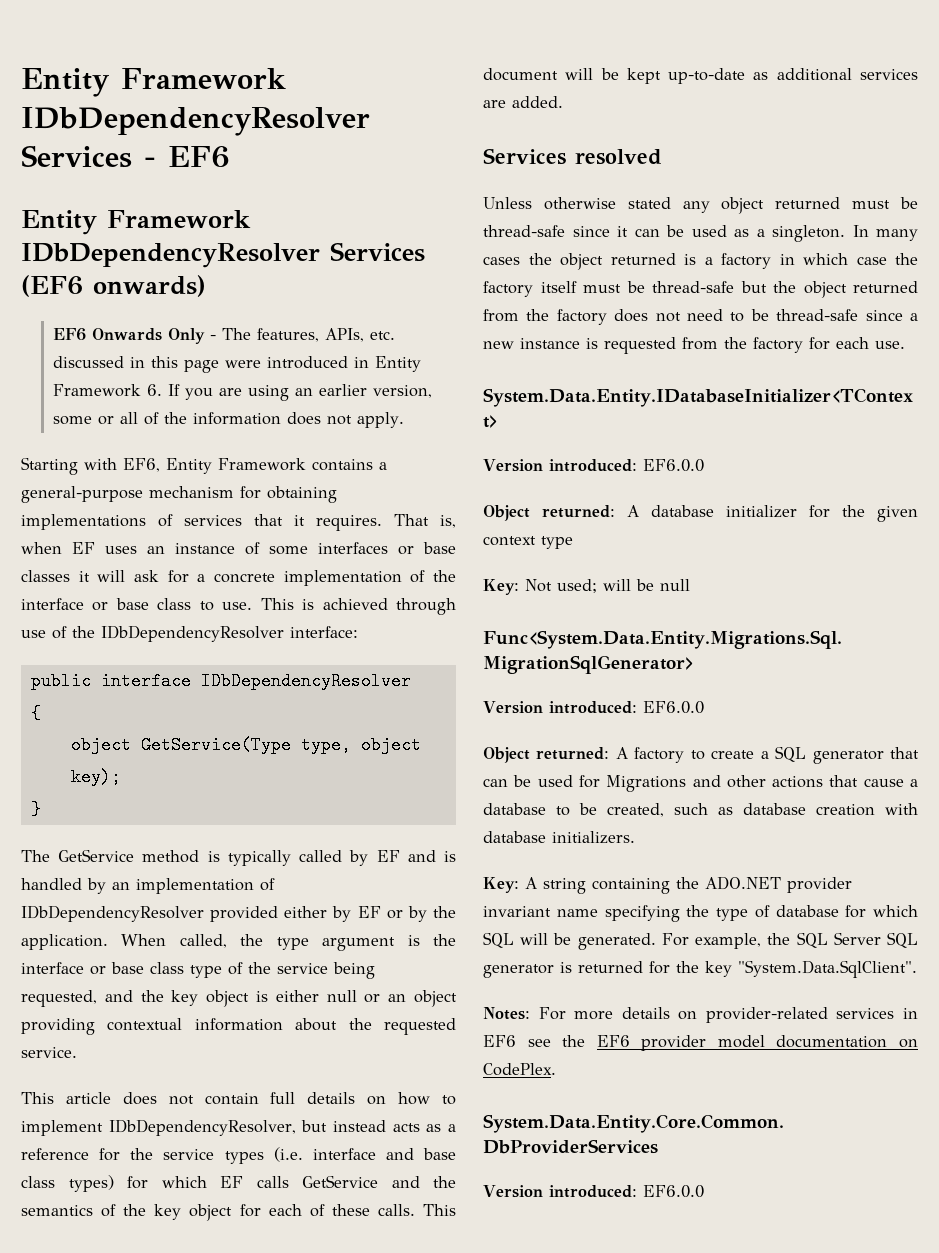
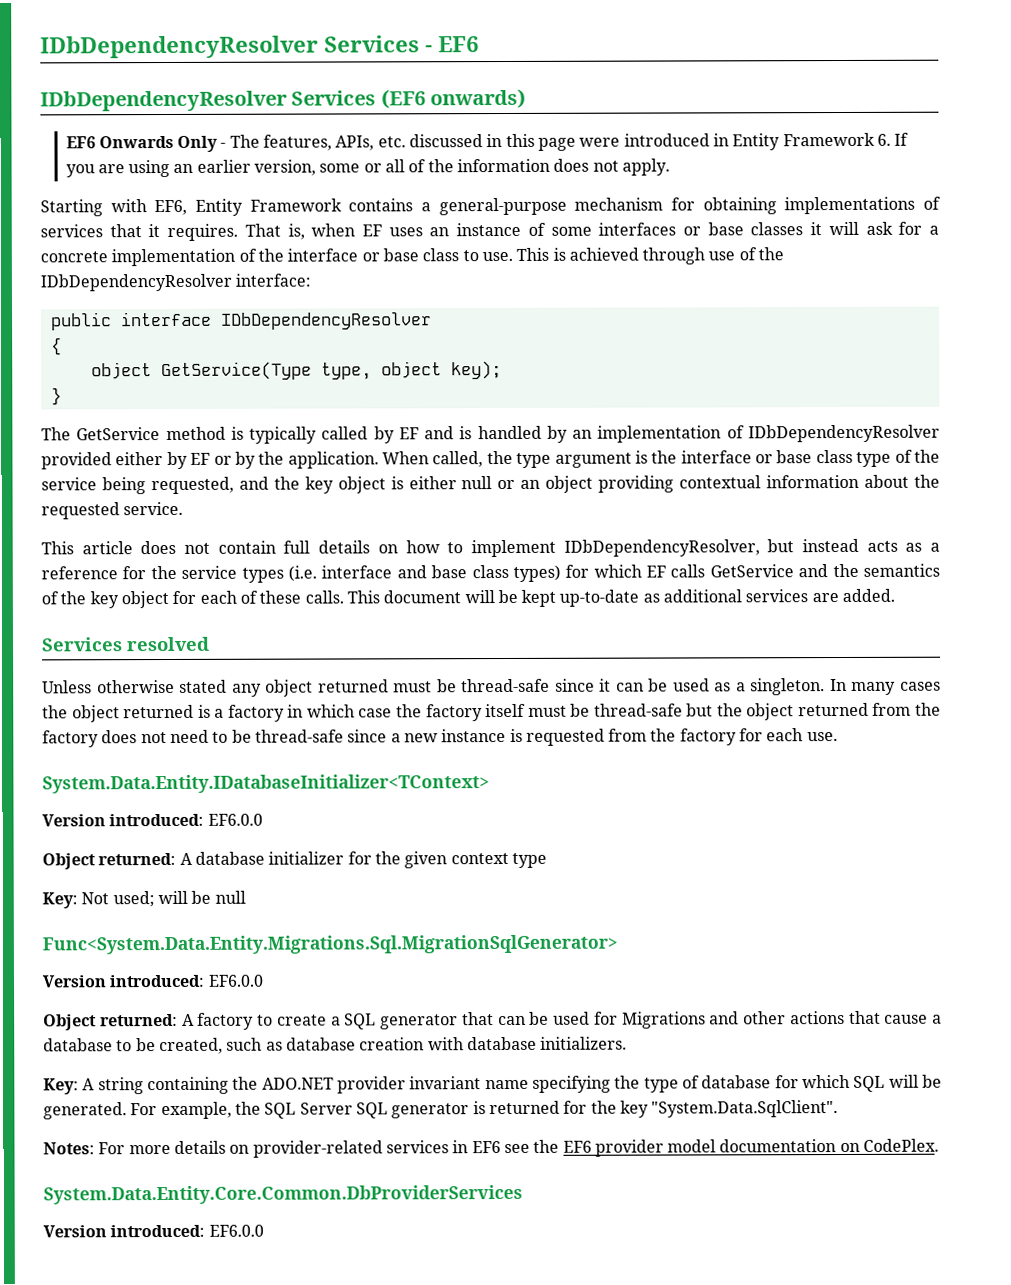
- Entity Framework IDbDependencyResolver Services - EF6
+ IDbDependencyResolver Services - EF6
- Entity Framework IDbDependencyResolver Services (EF6 onwards)
+ IDbDependencyResolver Services (EF6 onwards)

